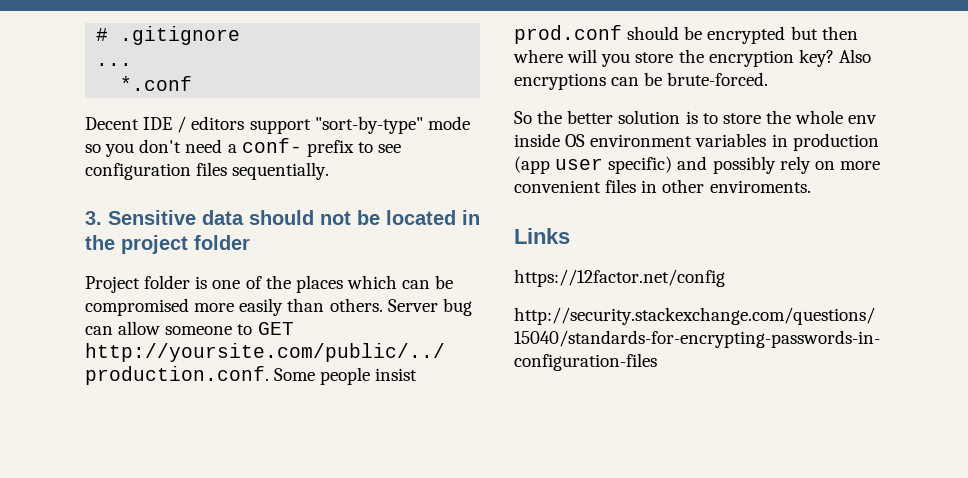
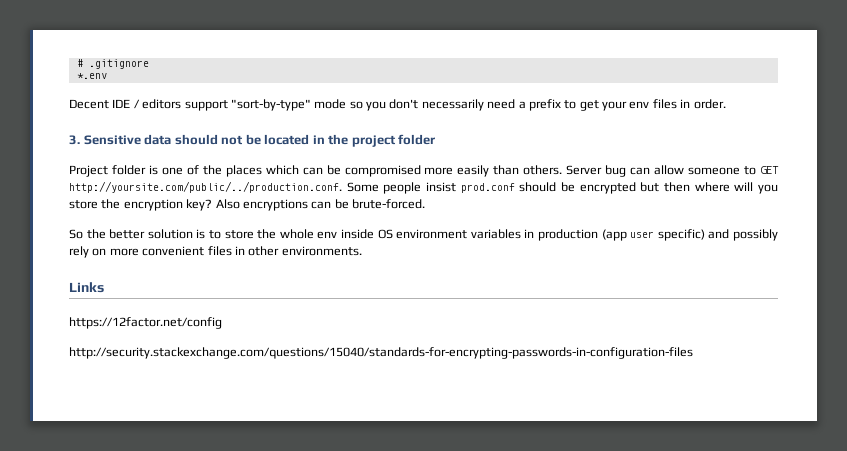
- ...
- *.conf
+ *.env
- Decent IDE / editors support "sort-by-type" mode so you don't need a conf- prefix to see configuration files sequentially.
+ Decent IDE / editors support "sort-by-type" mode so you don't necessarily need a prefix to get your env files in order.
- So the better solution is to store the whole env inside OS environment variables in production (app user specific) and possibly rely on more convenient files in other enviroments.
+ So the better solution is to store the whole env inside OS environment variables in production (app user specific) and possibly rely on more convenient files in other environments.

